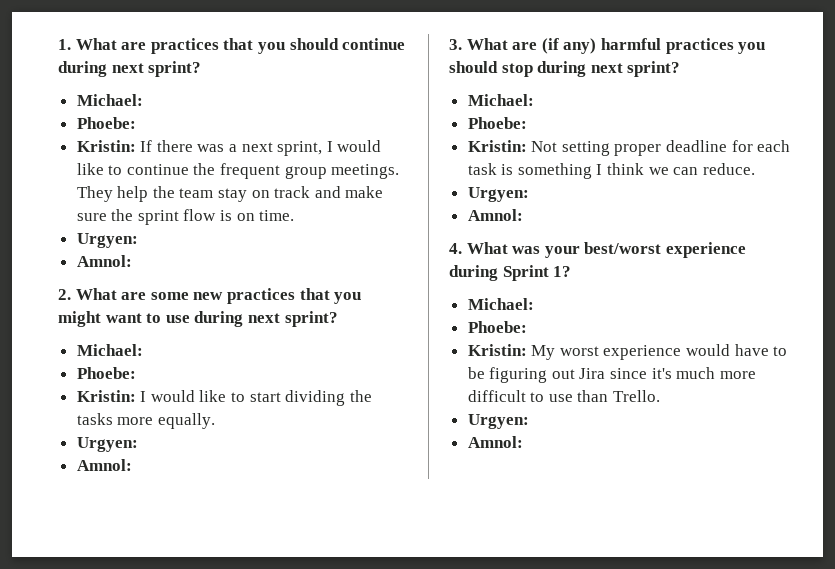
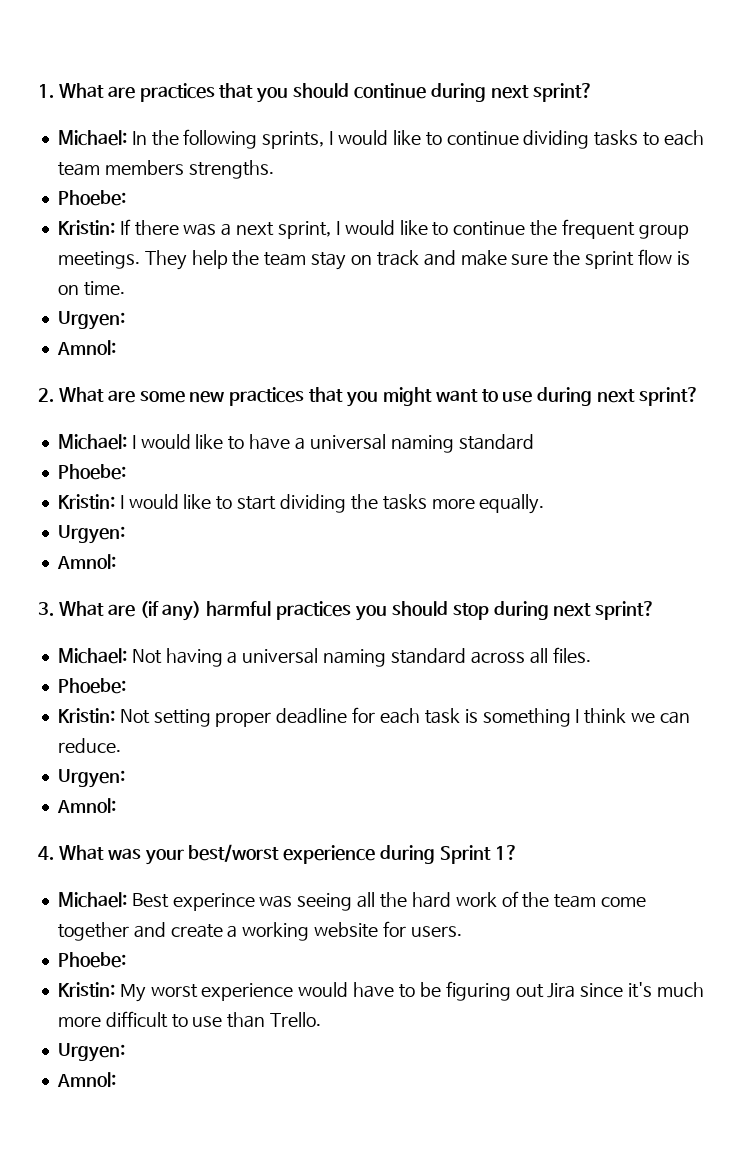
  1. What are practices that you should continue during next sprint?
- Michael:
+ Michael: In the following sprints, I would like to continue dividing tasks to each team members strengths.
  2. What are some new practices that you might want to use during next sprint?
- Michael:
+ Michael: I would like to have a universal naming standard
  3. What are (if any) harmful practices you should stop during next sprint?
- Michael:
+ Michael: Not having a universal naming standard across all files.
  4. What was your best/worst experience during Sprint 1?
- Michael:
+ Michael: Best experince was seeing all the hard work of the team come together and create a working website for users.

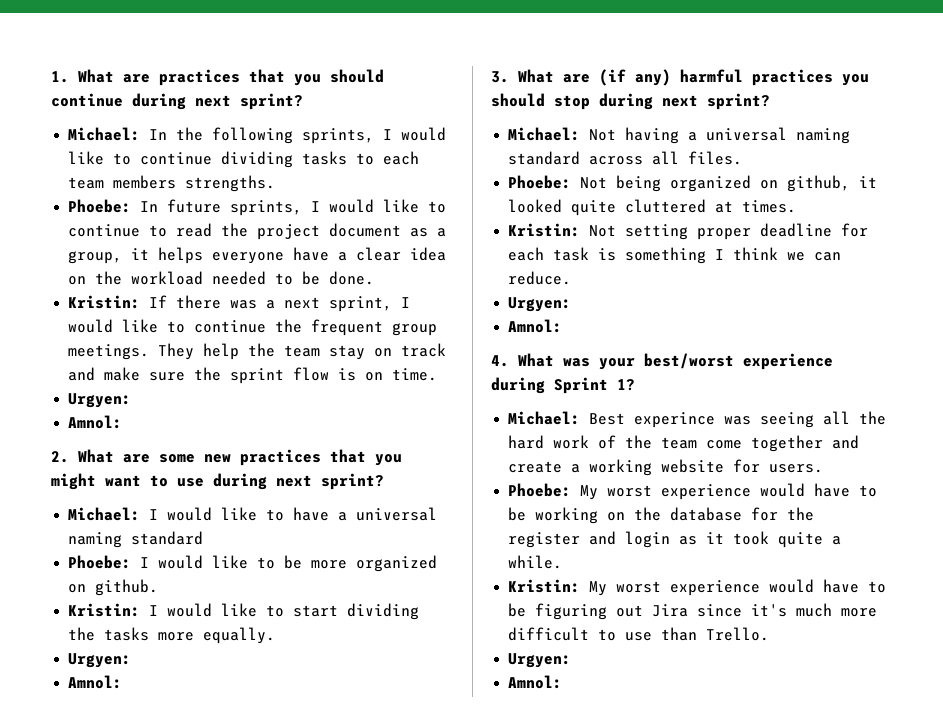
  Michael: In the following sprints, I would like to continue dividing tasks to each team members strengths.
- Phoebe:
+ Phoebe: In future sprints, I would like to continue to read the project document as a group, it helps everyone have a clear idea on the workload needed to be done.
  Michael: I would like to have a universal naming standard
- Phoebe:
+ Phoebe: I would like to be more organized on github.
  Michael: Not having a universal naming standard across all files.
- Phoebe:
+ Phoebe: Not being organized on github, it looked quite cluttered at times.
  Michael: Best experince was seeing all the hard work of the team come together and create a working website for users.
- Phoebe:
+ Phoebe: My worst experience would have to be working on the database for the register and login as it took quite a while.

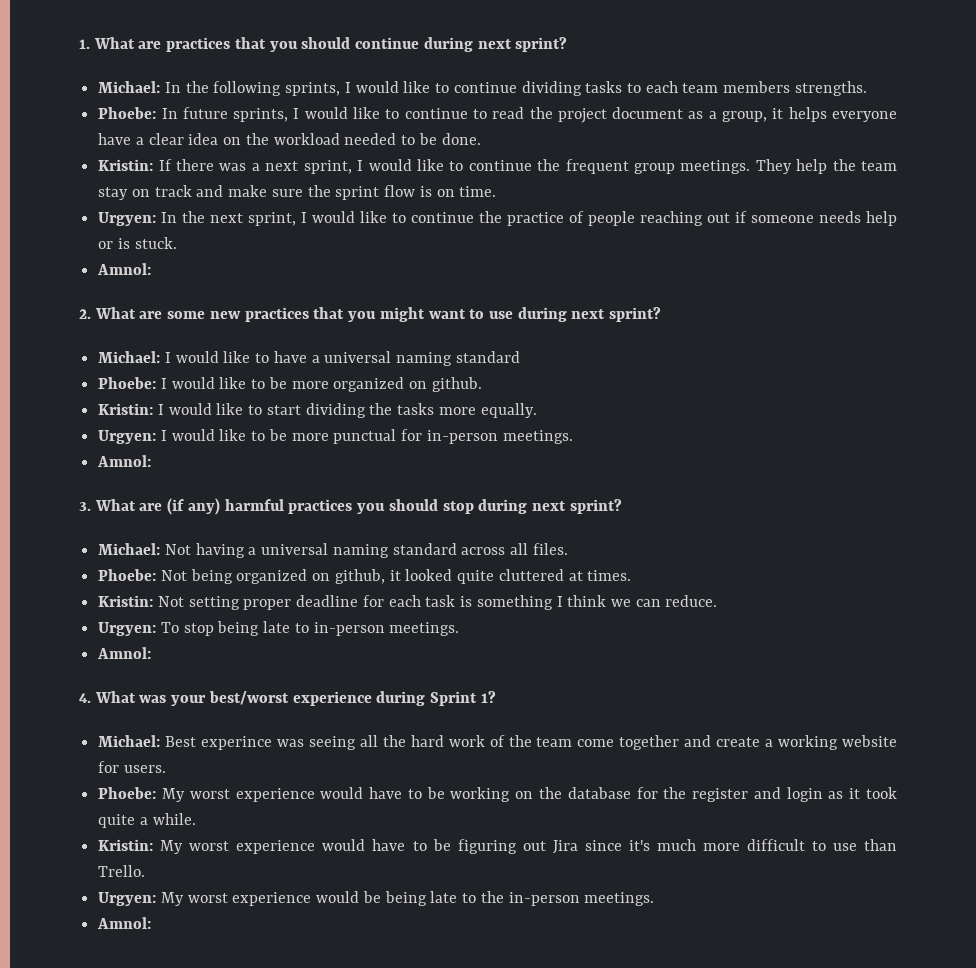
  They help the team stay on track and make sure the sprint flow is on time.
- Urgyen:
+ Urgyen: In the next sprint, I would like to continue the practice of people reaching out if someone needs help or is stuck.
  Kristin: I would like to start dividing the tasks more equally.
- Urgyen:
+ Urgyen: I would like to be more punctual for in-person meetings.
  Kristin: Not setting proper deadline for each task is something I think we can reduce.
- Urgyen:
+ Urgyen: To stop being late to in-person meetings.
  Kristin: My worst experience would have to be figuring out Jira since it's much more difficult to use than Trello.
- Urgyen:
+ Urgyen: My worst experience would be being late to the in-person meetings.

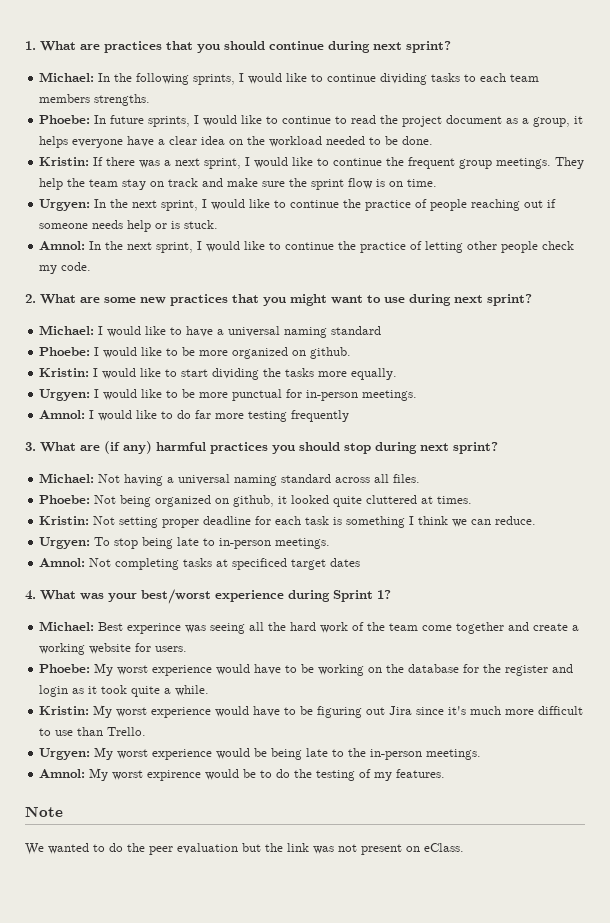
  Urgyen: In the next sprint, I would like to continue the practice of people reaching out if someone needs help or is stuck.
- Amnol:
+ Amnol: In the next sprint, I would like to continue the practice of letting other people check my code.
  Urgyen: I would like to be more punctual for in-person meetings.
- Amnol:
+ Amnol: I would like to do far more testing frequently
  Urgyen: To stop being late to in-person meetings.
- Amnol:
+ Amnol: Not completing tasks at specificed target dates
  Urgyen: My worst experience would be being late to the in-person meetings.
- Amnol:
+ Amnol: My worst expirence would be to do the testing of my features.
+ Note
+ We wanted to do the peer evaluation but the link was not present on eClass.

